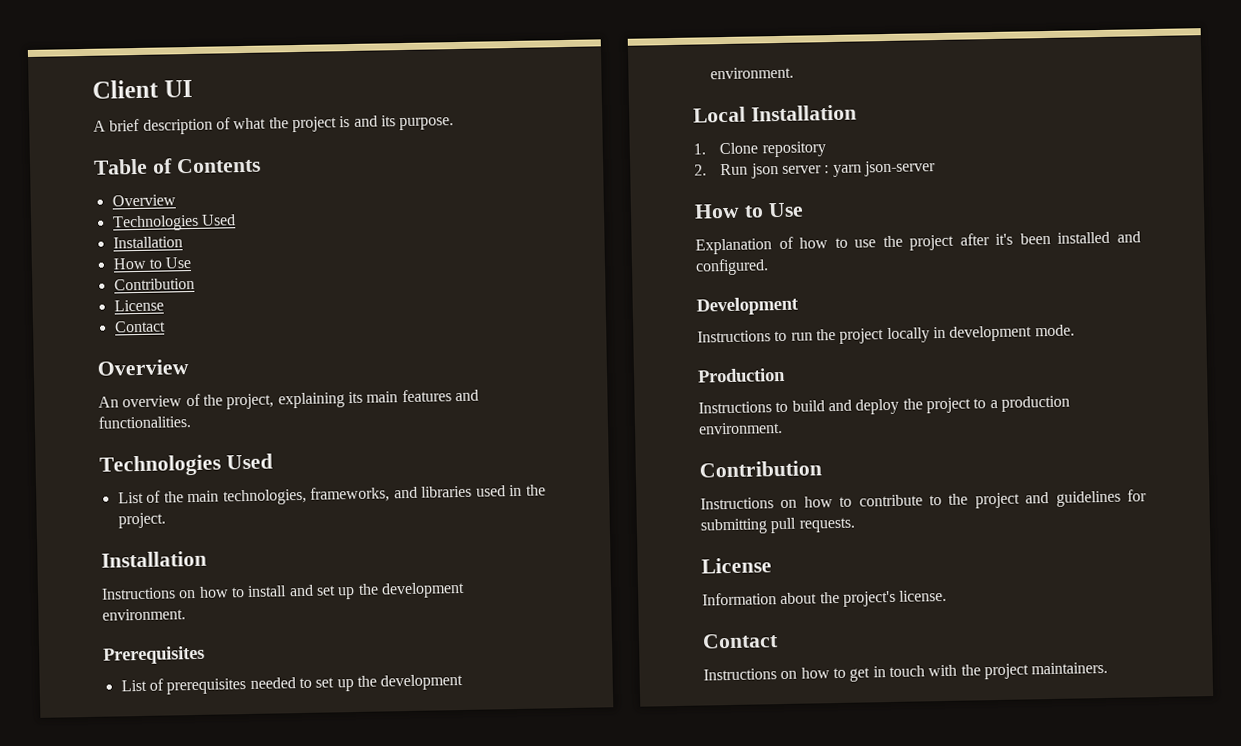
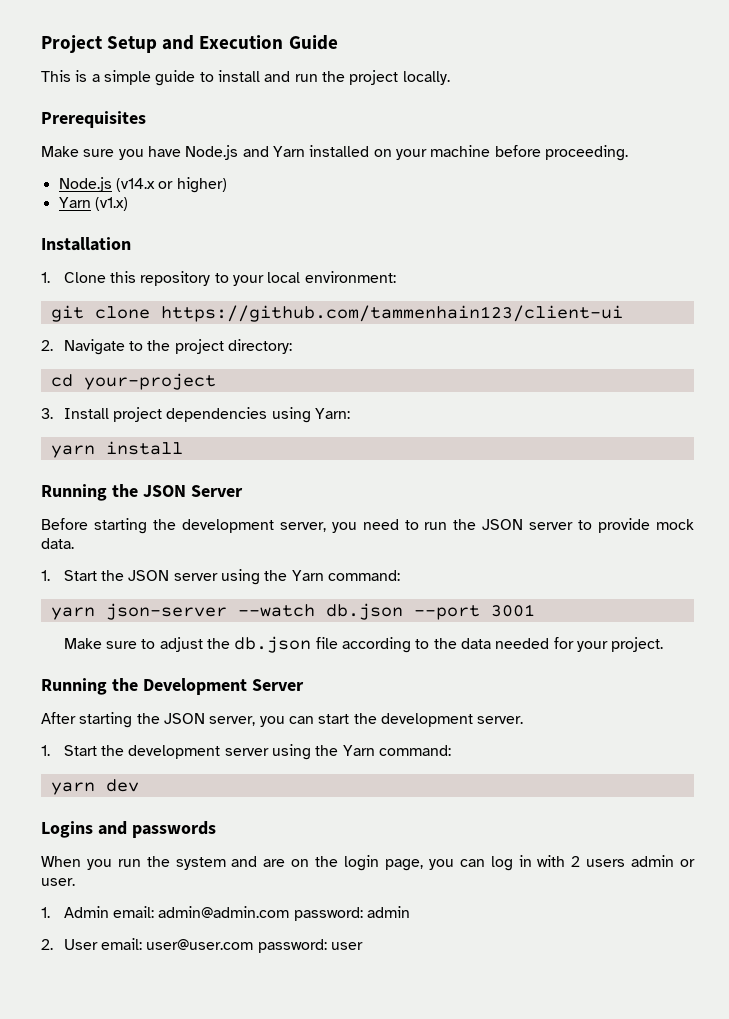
- Client UI
- A brief description of what the project is and its purpose.
- Table of Contents
- Overview
- Technologies Used
+ Project Setup and Execution Guide
+ This is a simple guide to install and run the project locally.
+ Prerequisites
+ Make sure you have Node.js and Yarn installed on your machine before proceeding.
+ Node.js (v14.x or higher)
+ Yarn (v1.x)
  Installation
- How to Use
- Contribution
- License
- Contact
- Overview
- An overview of the project, explaining its main features and functionalities.
- Technologies Used
- List of the main technologies, frameworks, and libraries used in the project.
- Installation
- Instructions on how to install and set up the development environment.
- Prerequisites
- List of prerequisites needed to set up the development environment.
- Local Installation
- 1. Clone repository
- 2. Run json server : yarn json-server
- How to Use
- Explanation of how to use the project after it's been installed and configured.
- Development
- Instructions to run the project locally in development mode.
- Production
- Instructions to build and deploy the project to a production environment.
- Contribution
- Instructions on how to contribute to the project and guidelines for submitting pull requests.
- License
- Information about the project's license.
- Contact
- Instructions on how to get in touch with the project maintainers.
+ 1. Clone this repository to your local environment:
+ git clone https://github.com/tammenhain123/client-ui
+ 2. Navigate to the project directory:
+ cd your-project
+ 3. Install project dependencies using Yarn:
+ yarn install
+ Running the JSON Server
+ Before starting the development server, you need to run the JSON server to provide mock data.
+ 1. Start the JSON server using the Yarn command:
+ yarn json-server --watch db.json --port 3001
+ Make sure to adjust the db.json file according to the data needed for your project.
+ Running the Development Server
+ After starting the JSON server, you can start the development server.
+ 1. Start the development server using the Yarn command:
+ yarn dev
+ Logins and passwords
+ When you run the system and are on the login page, you can log in with 2 users admin or user.
+ 1. Admin email: admin@admin.com password: admin
+ 2. User email: user@user.com password: user

